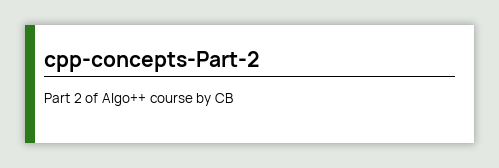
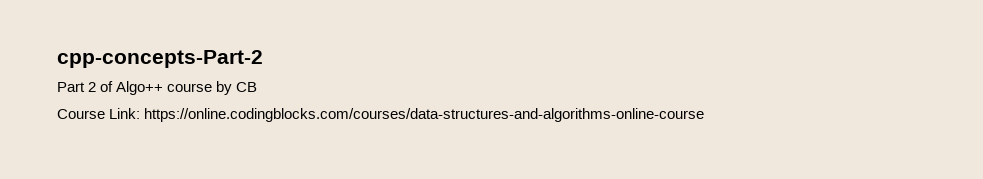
+ Course Link: https://online.codingblocks.com/courses/data-structures-and-algorithms-online-course

